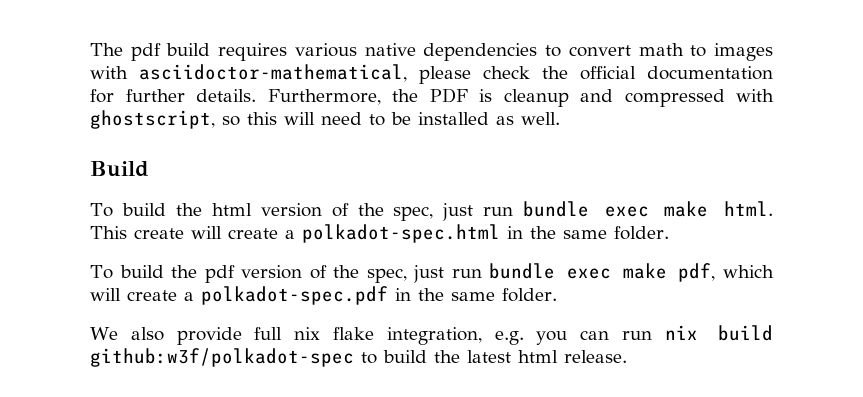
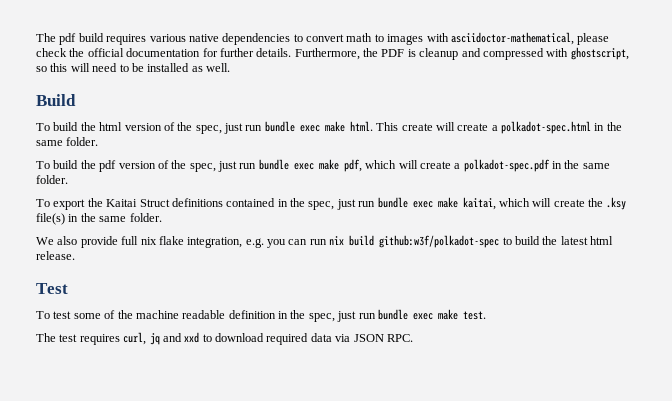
+ To export the Kaitai Struct definitions contained in the spec, just run bundle exec make kaitai, which will create the .ksy file(s) in the same folder.
+ Test
+ To test some of the machine readable definition in the spec, just run bundle exec make test.
+ The test requires curl, jq and xxd to download required data via JSON RPC.

